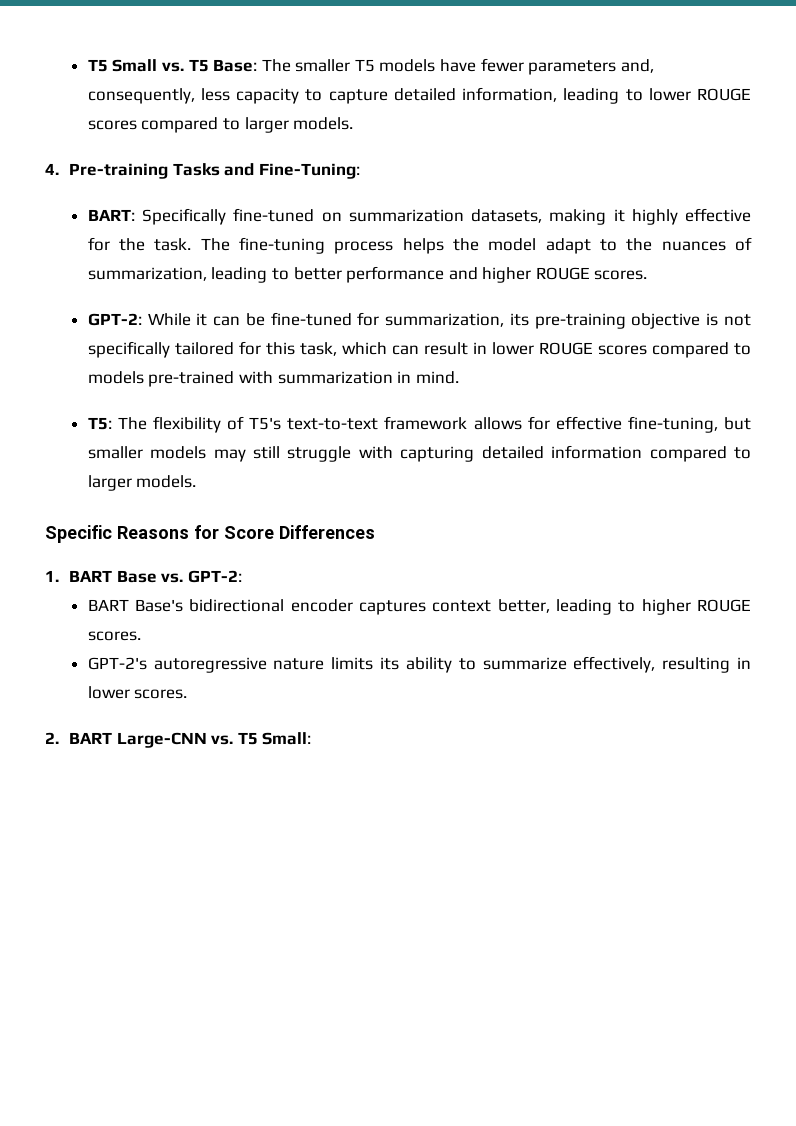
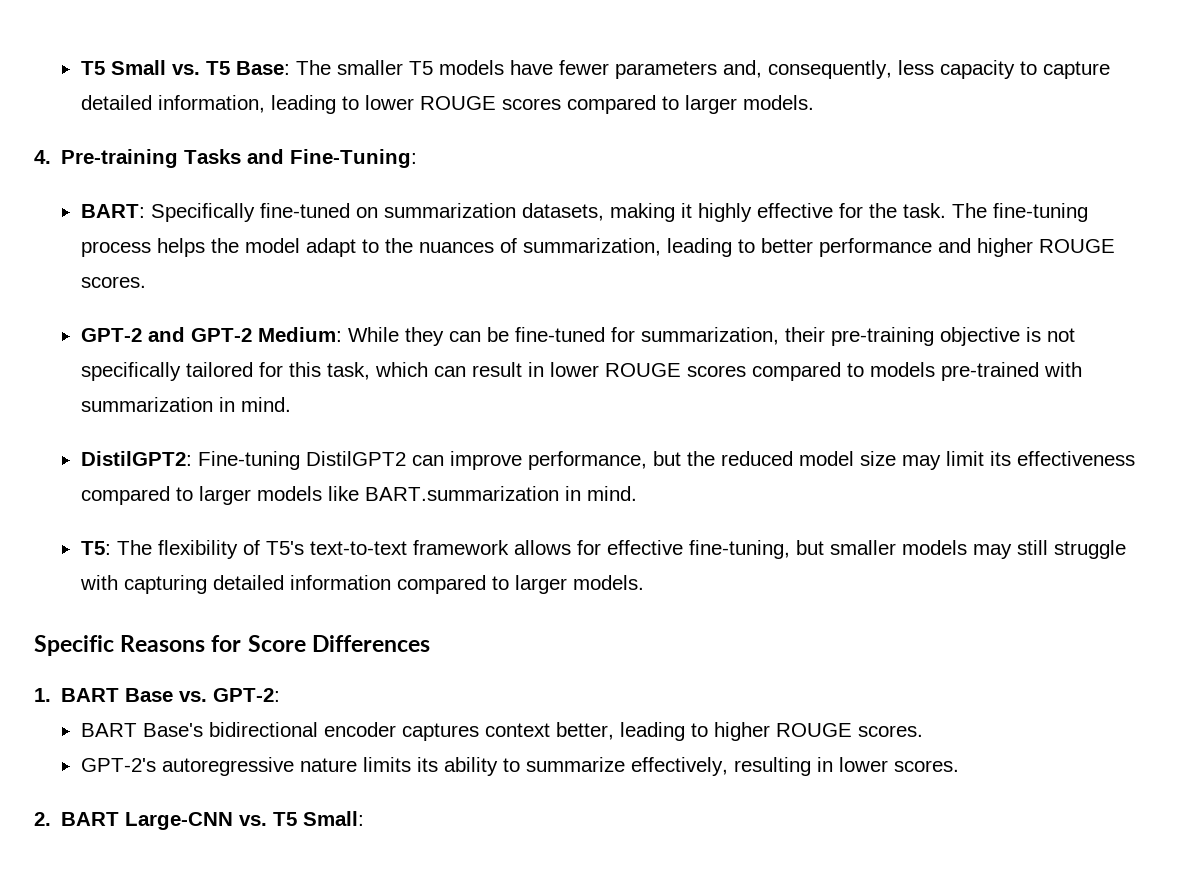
- GPT-2: While it can be fine-tuned for summarization, its pre-training objective is not specifically tailored for this task, which can result in lower ROUGE scores compared to models pre-trained with summarization in mind.
+ GPT-2 and GPT-2 Medium: While they can be fine-tuned for summarization, their pre-training objective is not specifically tailored for this task, which can result in lower ROUGE scores compared to models pre-trained with summarization in mind.
+ DistilGPT2: Fine-tuning DistilGPT2 can improve performance, but the reduced model size may limit its effectiveness compared to larger models like BART.summarization in mind.

